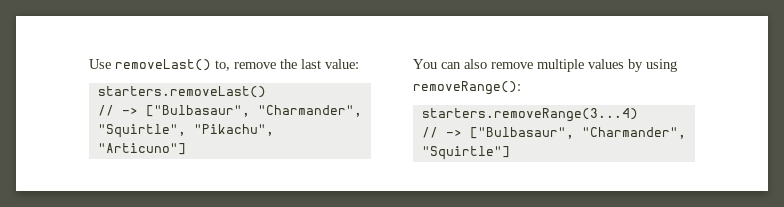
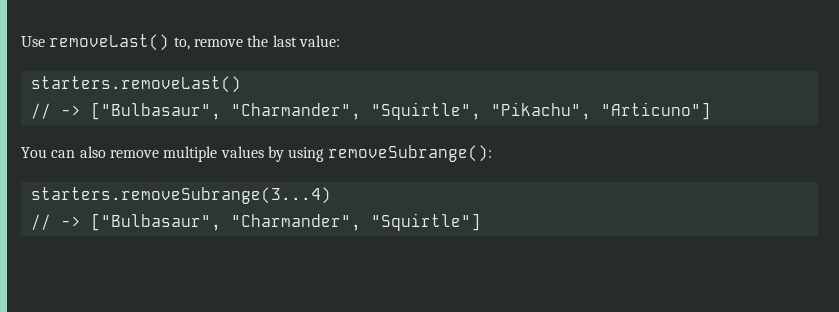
- You can also remove multiple values by using removeRange():
- starters.removeRange(3...4)
+ You can also remove multiple values by using removeSubrange():
+ starters.removeSubrange(3...4)

